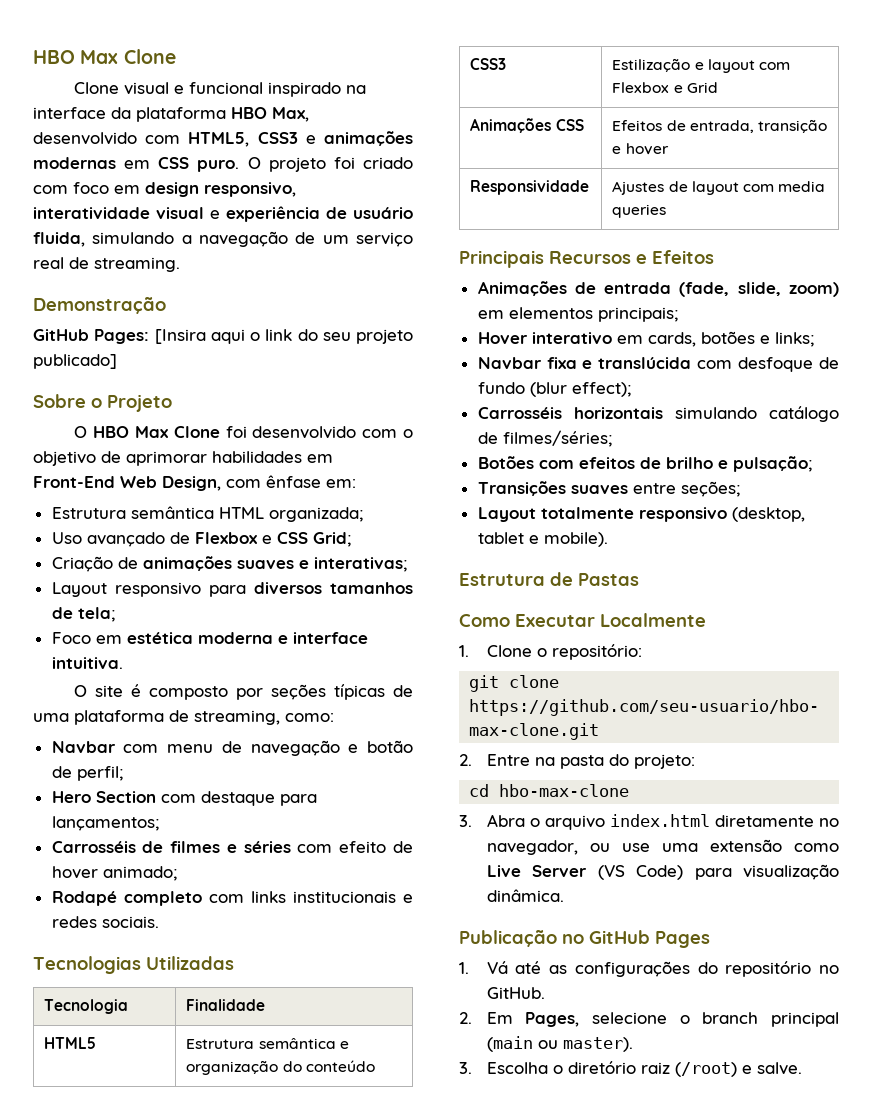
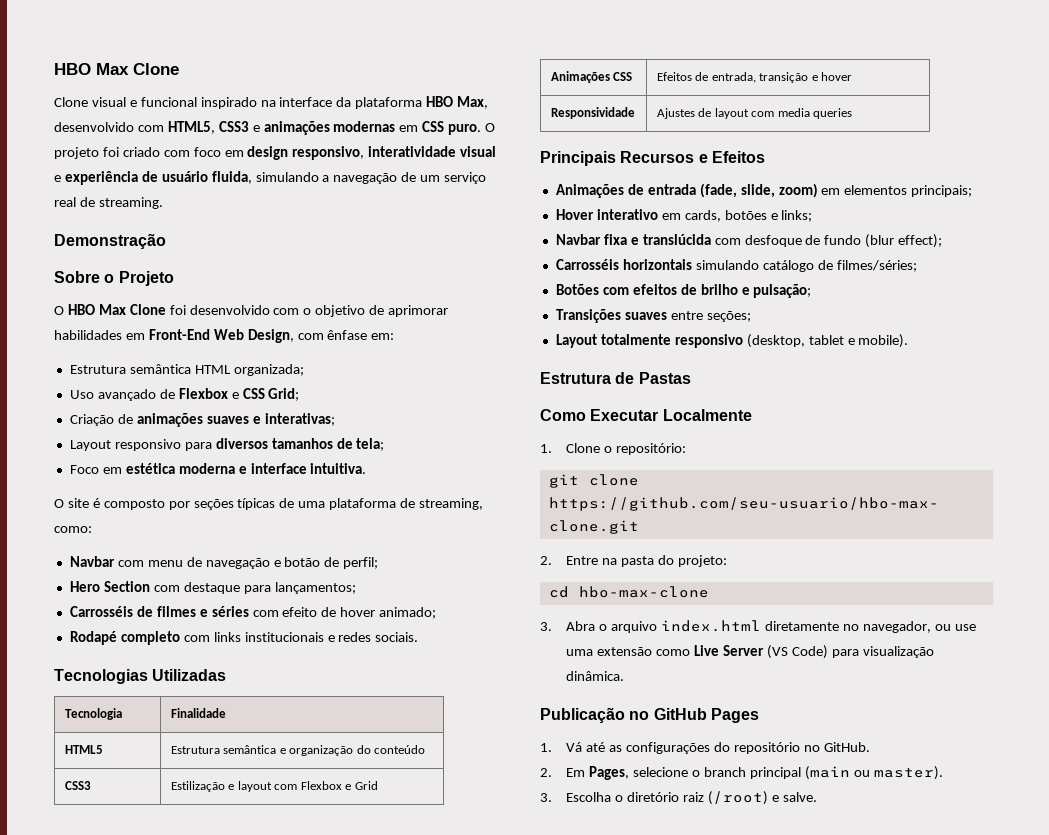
- GitHub Pages: [Insira aqui o link do seu projeto publicado]

